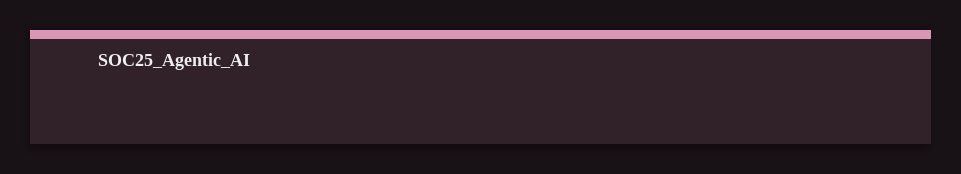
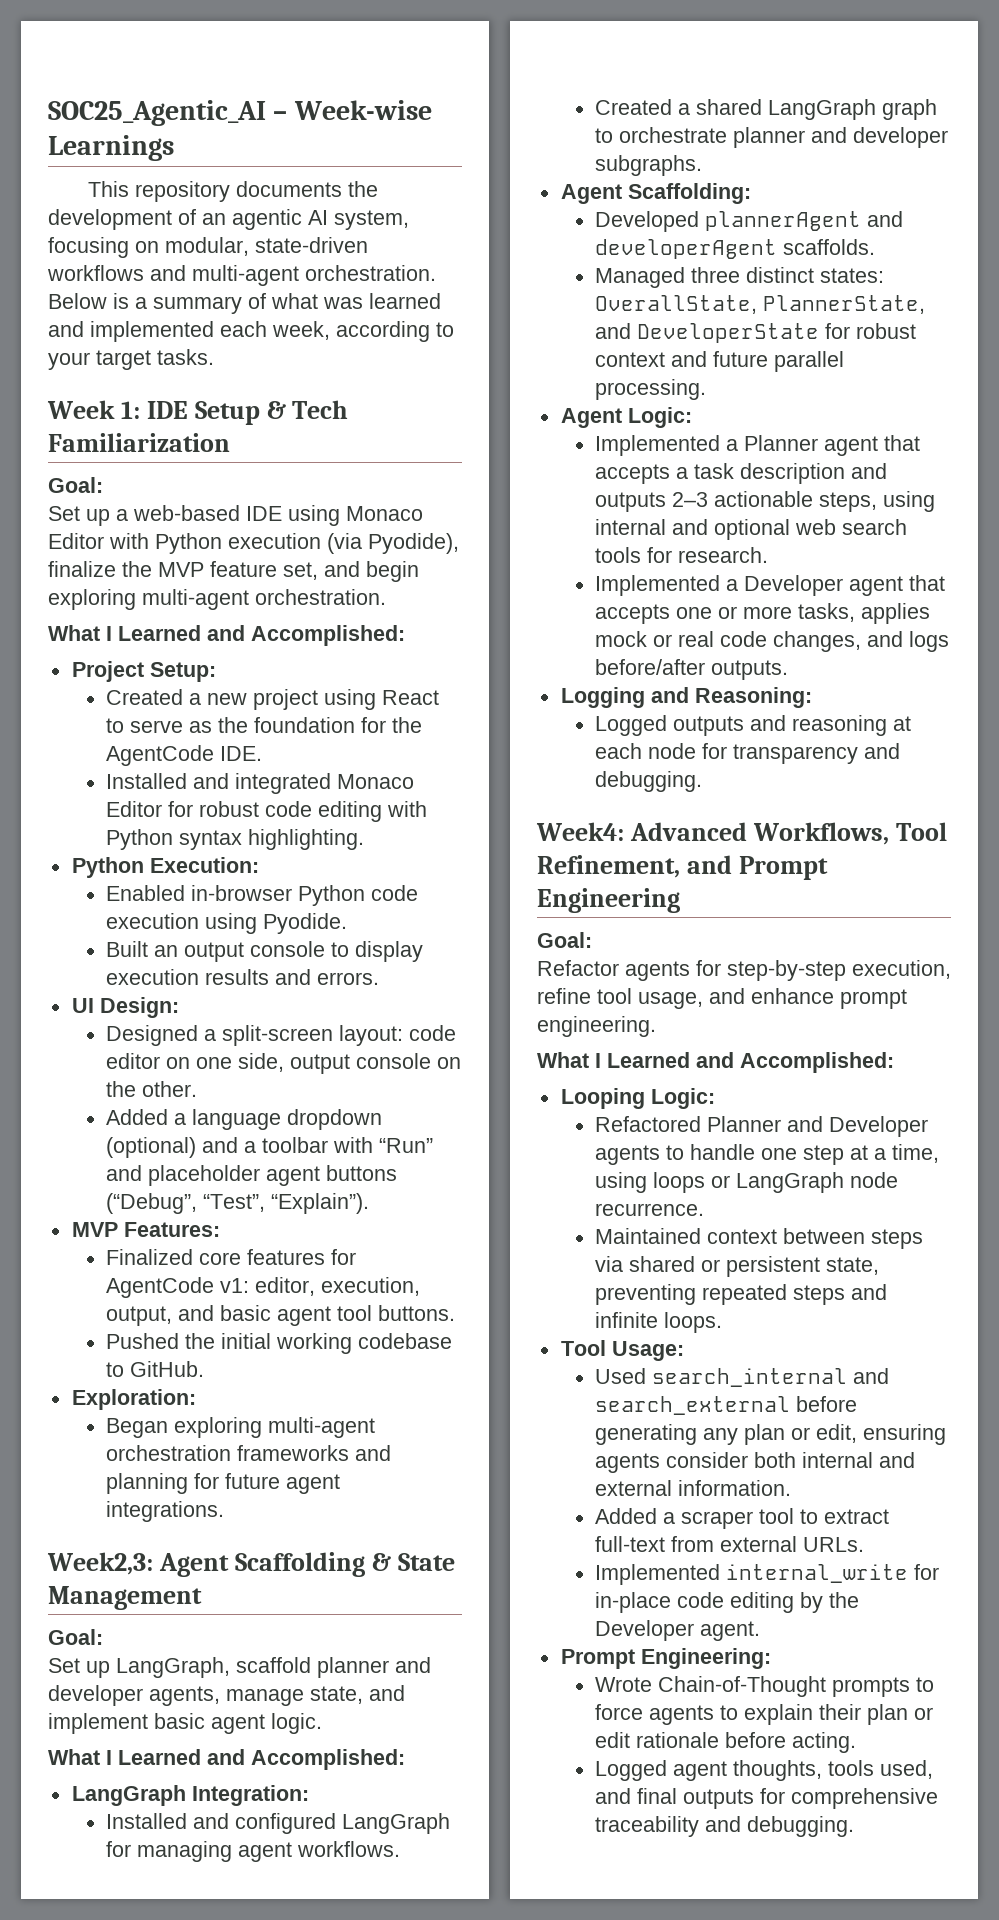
- SOC25_Agentic_AI
+ SOC25_Agentic_AI – Week-wise Learnings
+ This repository documents the development of an agentic AI system, focusing on modular, state-driven workflows and multi-agent orchestration. Below is a summary of what was learned and implemented each week, according to your target tasks.
+ Week 1: IDE Setup & Tech Familiarization
+ Goal:
+ Set up a web-based IDE using Monaco Editor with Python execution (via Pyodide), finalize the MVP feature set, and begin exploring multi-agent orchestration.
+ What I Learned and Accomplished:
+ Project Setup:
+ Created a new project using React to serve as the foundation for the AgentCode IDE.
+ Installed and integrated Monaco Editor for robust code editing with Python syntax highlighting.
+ Python Execution:
+ Enabled in-browser Python code execution using Pyodide.
+ Built an output console to display execution results and errors.
+ UI Design:
+ Designed a split-screen layout: code editor on one side, output console on the other.
+ Added a language dropdown (optional) and a toolbar with “Run” and placeholder agent buttons (“Debug”, “Test”, “Explain”).
+ MVP Features:
+ Finalized core features for AgentCode v1: editor, execution, output, and basic agent tool buttons.
+ Pushed the initial working codebase to GitHub.
+ Exploration:
+ Began exploring multi-agent orchestration frameworks and planning for future agent integrations.
+ Week2,3: Agent Scaffolding & State Management
+ Goal:
+ Set up LangGraph, scaffold planner and developer agents, manage state, and implement basic agent logic.
+ What I Learned and Accomplished:
+ LangGraph Integration:
+ Installed and configured LangGraph for managing agent workflows.
+ Created a shared LangGraph graph to orchestrate planner and developer subgraphs.
+ Agent Scaffolding:
+ Developed plannerAgent and developerAgent scaffolds.
+ Managed three distinct states: OverallState, PlannerState, and DeveloperState for robust context and future parallel processing.
+ Agent Logic:
+ Implemented a Planner agent that accepts a task description and outputs 2–3 actionable steps, using internal and optional web search tools for research.
+ Implemented a Developer agent that accepts one or more tasks, applies mock or real code changes, and logs before/after outputs.
+ Logging and Reasoning:
+ Logged outputs and reasoning at each node for transparency and debugging.
+ Week4: Advanced Workflows, Tool Refinement, and Prompt Engineering
+ Goal:
+ Refactor agents for step-by-step execution, refine tool usage, and enhance prompt engineering.
+ What I Learned and Accomplished:
+ Looping Logic:
+ Refactored Planner and Developer agents to handle one step at a time, using loops or LangGraph node recurrence.
+ Maintained context between steps via shared or persistent state, preventing repeated steps and infinite loops.
+ Tool Usage:
+ Used search_internal and search_external before generating any plan or edit, ensuring agents consider both internal and external information.
+ Added a scraper tool to extract full-text from external URLs.
+ Implemented internal_write for in-place code editing by the Developer agent.
+ Prompt Engineering:
+ Wrote Chain-of-Thought prompts to force agents to explain their plan or edit rationale before acting.
+ Logged agent thoughts, tools used, and final outputs for comprehensive traceability and debugging.

